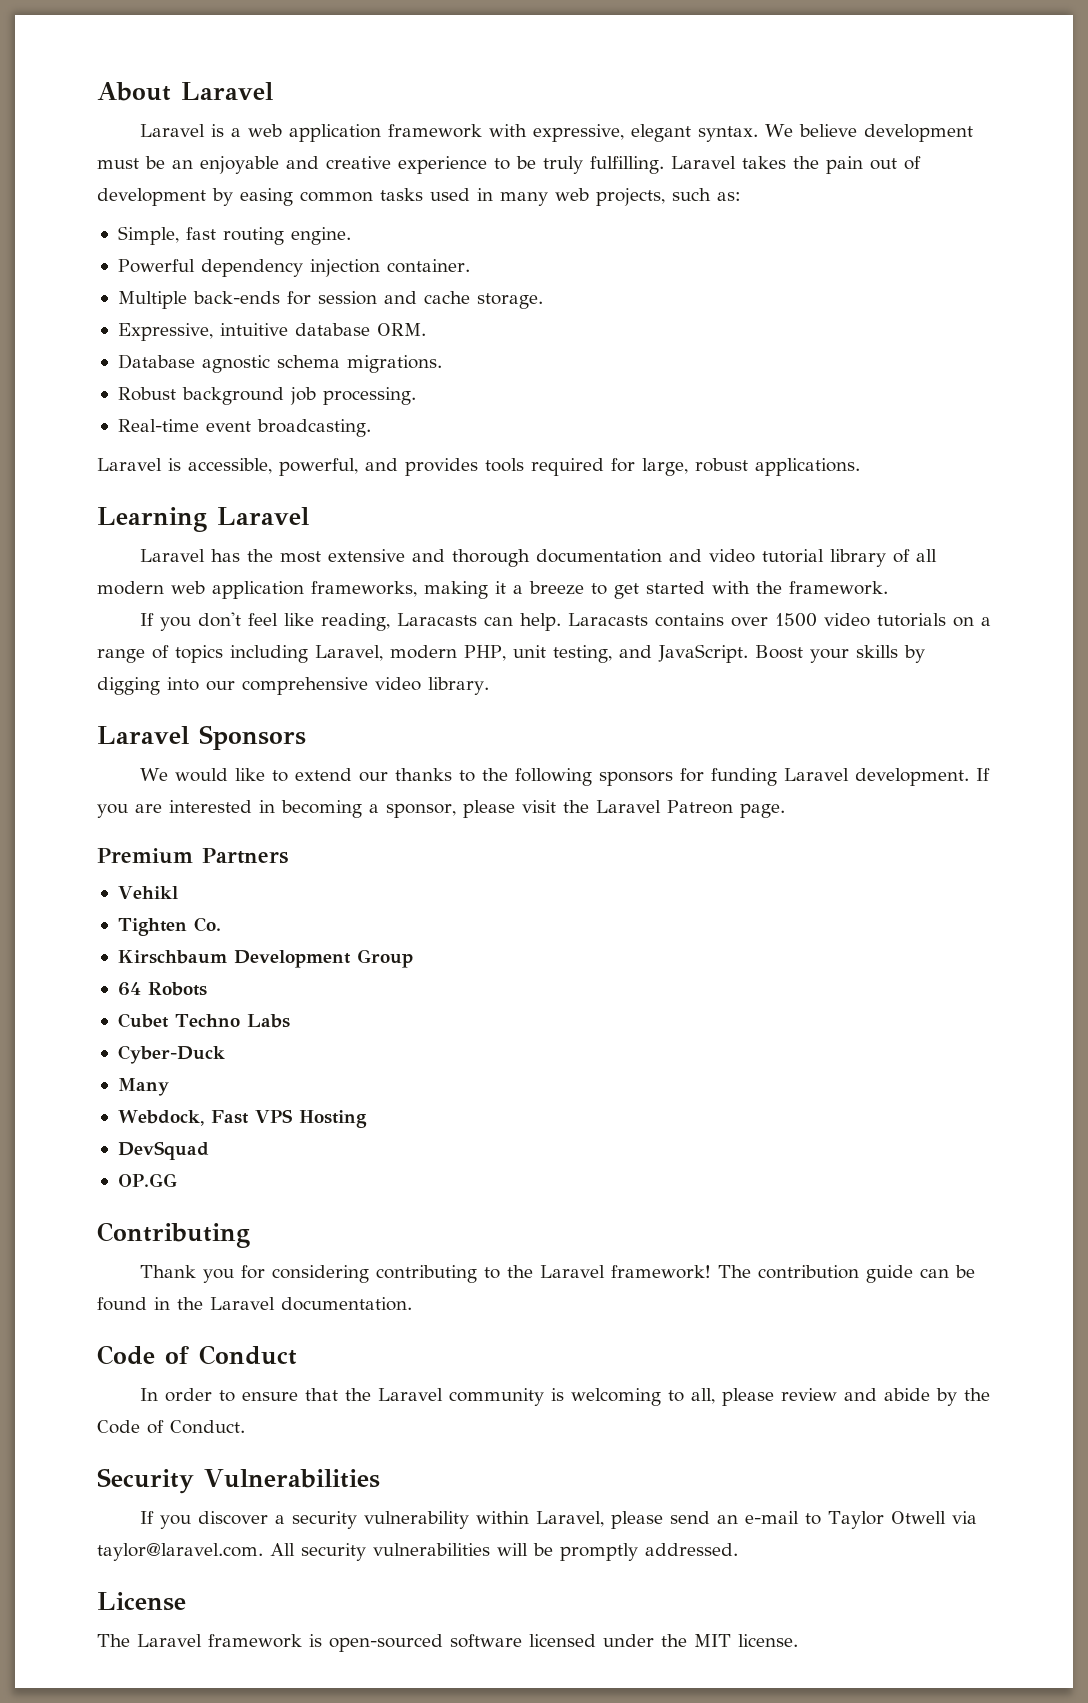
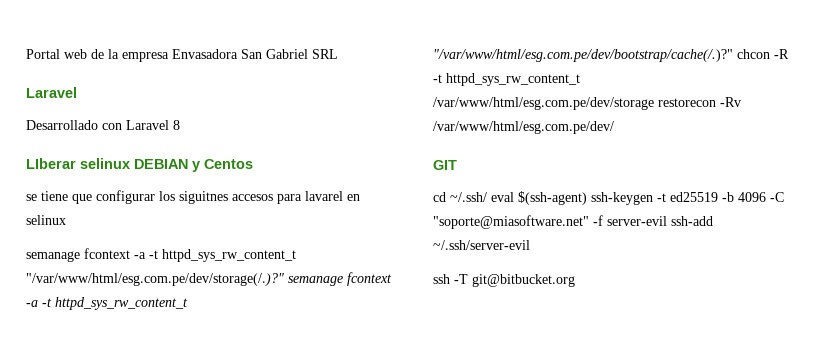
- About Laravel
- Laravel is a web application framework with expressive, elegant syntax. We believe development must be an enjoyable and creative experience to be truly fulfilling. Laravel takes the pain out of development by easing common tasks used in many web projects, such as:
- Simple, fast routing engine.
- Powerful dependency injection container.
- Multiple back-ends for session and cache storage.
- Expressive, intuitive database ORM.
- Database agnostic schema migrations.
- Robust background job processing.
- Real-time event broadcasting.
- Laravel is accessible, powerful, and provides tools required for large, robust applications.
- Learning Laravel
- Laravel has the most extensive and thorough documentation and video tutorial library of all modern web application frameworks, making it a breeze to get started with the framework.
- If you don't feel like reading, Laracasts can help. Laracasts contains over 1500 video tutorials on a range of topics including Laravel, modern PHP, unit testing, and JavaScript. Boost your skills by digging into our comprehensive video library.
- Laravel Sponsors
- We would like to extend our thanks to the following sponsors for funding Laravel development. If you are interested in becoming a sponsor, please visit the Laravel Patreon page.
- Premium Partners
- Vehikl
- Tighten Co.
- Kirschbaum Development Group
- 64 Robots
- Cubet Techno Labs
- Cyber-Duck
- Many
- Webdock, Fast VPS Hosting
- DevSquad
- OP.GG
- Contributing
- Thank you for considering contributing to the Laravel framework! The contribution guide can be found in the Laravel documentation.
- Code of Conduct
- In order to ensure that the Laravel community is welcoming to all, please review and abide by the Code of Conduct.
- Security Vulnerabilities
- If you discover a security vulnerability within Laravel, please send an e-mail to Taylor Otwell via taylor@laravel.com. All security vulnerabilities will be promptly addressed.
- License
- The Laravel framework is open-sourced software licensed under the MIT license.
+ Portal web de la empresa Envasadora San Gabriel SRL
+ Laravel
+ Desarrollado con Laravel 8
+ LIberar selinux DEBIAN y Centos
+ se tiene que configurar los siguitnes accesos para lavarel en selinux
+ semanage fcontext -a -t httpd_sys_rw_content_t "/var/www/html/esg.com.pe/dev/storage(/.)?" semanage fcontext -a -t httpd_sys_rw_content_t "/var/www/html/esg.com.pe/dev/bootstrap/cache(/.)?" chcon -R -t httpd_sys_rw_content_t /var/www/html/esg.com.pe/dev/storage restorecon -Rv /var/www/html/esg.com.pe/dev/
+ GIT
+ cd ~/.ssh/ eval $(ssh-agent) ssh-keygen -t ed25519 -b 4096 -C "soporte@miasoftware.net" -f server-evil ssh-add ~/.ssh/server-evil
+ ssh -T git@bitbucket.org

